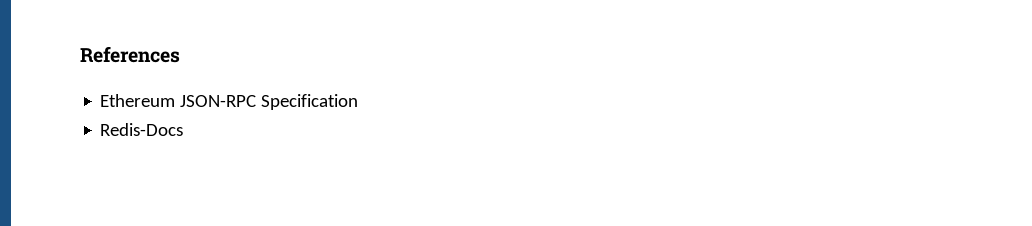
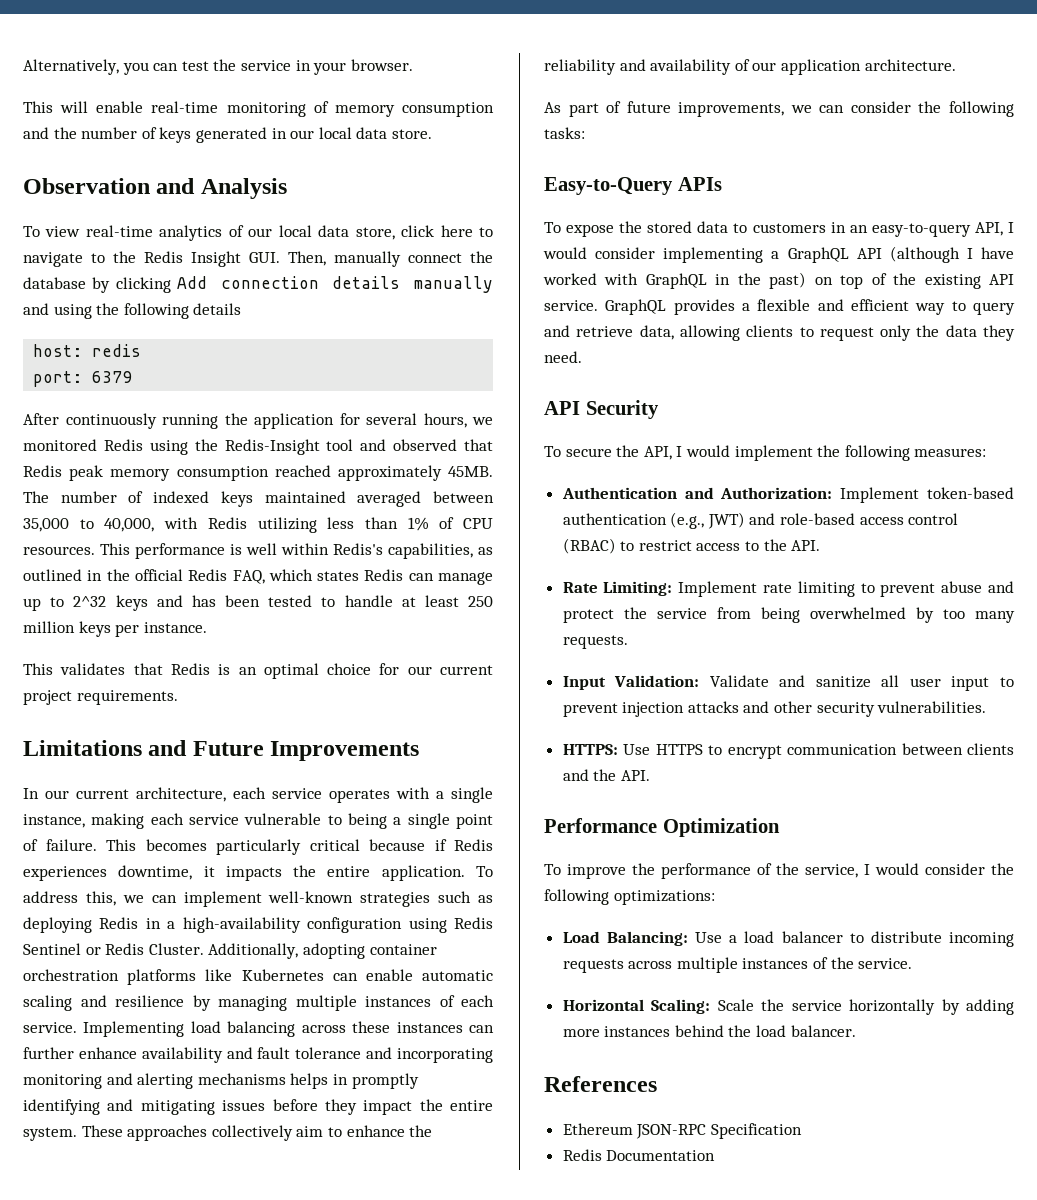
+ Alternatively, you can test the service in your browser.
+ This will enable real-time monitoring of memory consumption and the number of keys generated in our local data store.
+ Observation and Analysis
+ To view real-time analytics of our local data store, click here to navigate to the Redis Insight GUI. Then, manually connect the database by clicking Add connection details manually and using the following details
+ host: redis
+ port: 6379
+ After continuously running the application for several hours, we monitored Redis using the Redis-Insight tool and observed that Redis peak memory consumption reached approximately 45MB. The number of indexed keys maintained averaged between 35,000 to 40,000, with Redis utilizing less than 1% of CPU resources. This performance is well within Redis's capabilities, as outlined in the official Redis FAQ, which states Redis can manage up to 2^32 keys and has been tested to handle at least 250 million keys per instance.
+ This validates that Redis is an optimal choice for our current project requirements.
+ Limitations and Future Improvements
+ In our current architecture, each service operates with a single instance, making each service vulnerable to being a single point of failure. This becomes particularly critical because if Redis experiences downtime, it impacts the entire application. To address this, we can implement well-known strategies such as deploying Redis in a high-availability configuration using Redis Sentinel or Redis Cluster. Additionally, adopting container orchestration platforms like Kubernetes can enable automatic scaling and resilience by managing multiple instances of each service. Implementing load balancing across these instances can further enhance availability and fault tolerance and incorporating monitoring and alerting mechanisms helps in promptly identifying and mitigating issues before they impact the entire system. These approaches collectively aim to enhance the reliability and availability of our application architecture.
+ As part of future improvements, we can consider the following tasks:
+ Easy-to-Query APIs
+ To expose the stored data to customers in an easy-to-query API, I would consider implementing a GraphQL API (although I have worked with GraphQL in the past) on top of the existing API service. GraphQL provides a flexible and efficient way to query and retrieve data, allowing clients to request only the data they need.
+ API Security
+ To secure the API, I would implement the following measures:
+ Authentication and Authorization: Implement token-based authentication (e.g., JWT) and role-based access control (RBAC) to restrict access to the API.
+ Rate Limiting: Implement rate limiting to prevent abuse and protect the service from being overwhelmed by too many requests.
+ Input Validation: Validate and sanitize all user input to prevent injection attacks and other security vulnerabilities.
+ HTTPS: Use HTTPS to encrypt communication between clients and the API.
+ Performance Optimization
+ To improve the performance of the service, I would consider the following optimizations:
+ Load Balancing: Use a load balancer to distribute incoming requests across multiple instances of the service.
+ Horizontal Scaling: Scale the service horizontally by adding more instances behind the load balancer.
- Redis-Docs
+ Redis Documentation

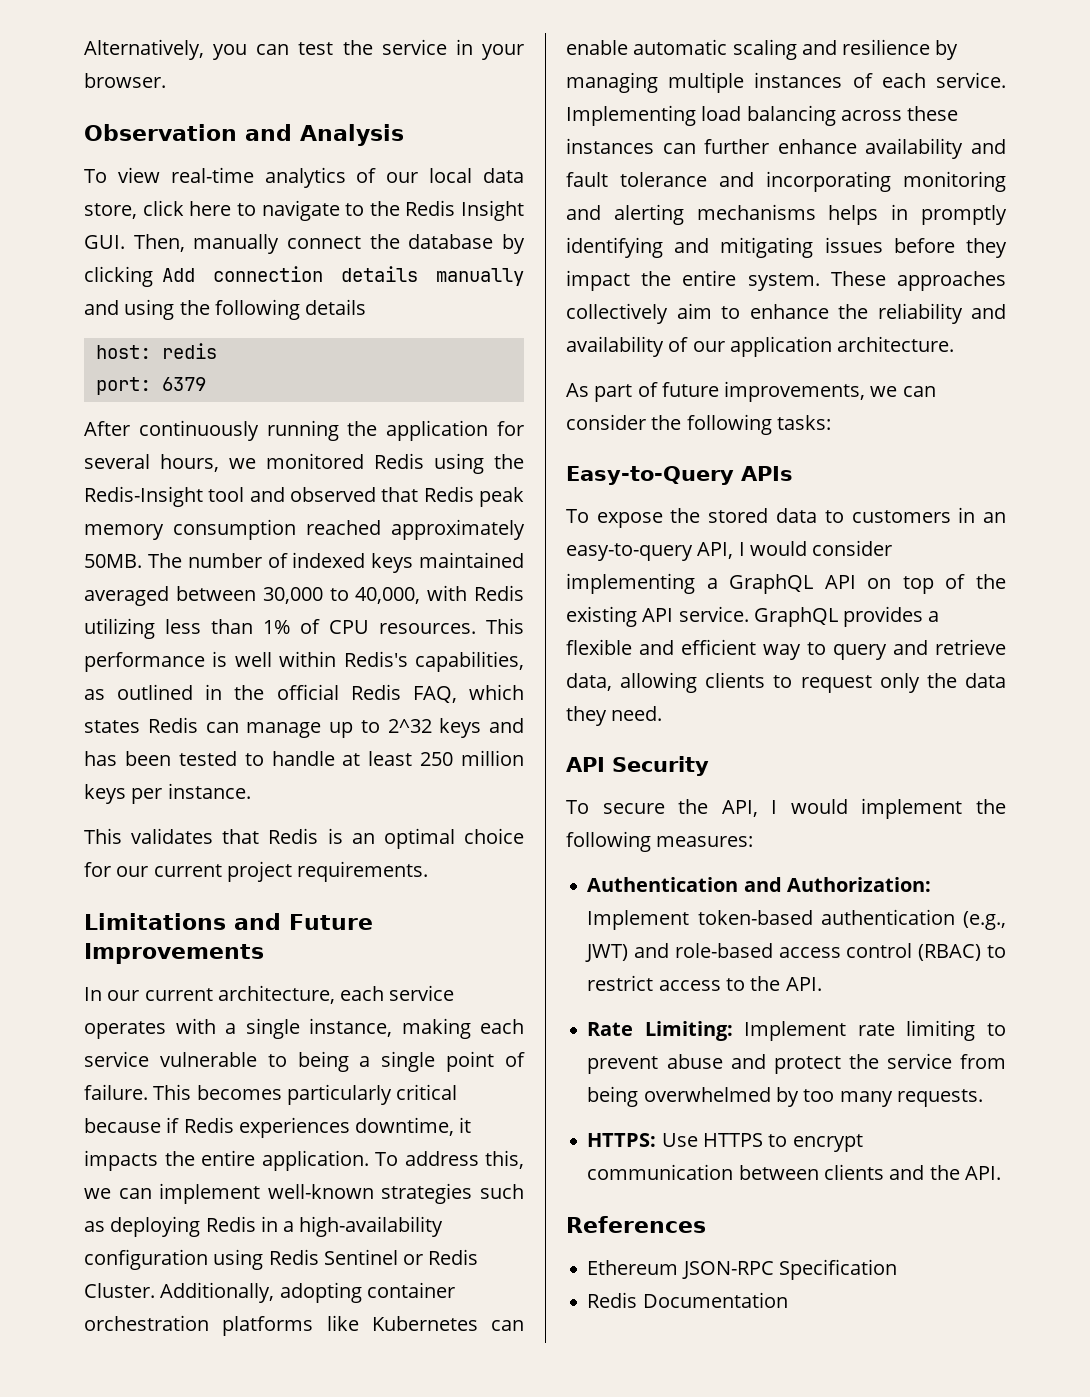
- This will enable real-time monitoring of memory consumption and the number of keys generated in our local data store.
- After continuously running the application for several hours, we monitored Redis using the Redis-Insight tool and observed that Redis peak memory consumption reached approximately 45MB.
+ After continuously running the application for several hours, we monitored Redis using the Redis-Insight tool and observed that Redis peak memory consumption reached approximately 50MB.
- The number of indexed keys maintained averaged between 35,000 to 40,000, with Redis utilizing less than 1% of CPU resources.
+ The number of indexed keys maintained averaged between 30,000 to 40,000, with Redis utilizing less than 1% of CPU resources.
- To expose the stored data to customers in an easy-to-query API, I would consider implementing a GraphQL API (although I have worked with GraphQL in the past) on top of the existing API service.
+ To expose the stored data to customers in an easy-to-query API, I would consider implementing a GraphQL API on top of the existing API service.
- Input Validation: Validate and sanitize all user input to prevent injection attacks and other security vulnerabilities.
- Performance Optimization
- To improve the performance of the service, I would consider the following optimizations:
- Load Balancing: Use a load balancer to distribute incoming requests across multiple instances of the service.
- Horizontal Scaling: Scale the service horizontally by adding more instances behind the load balancer.

